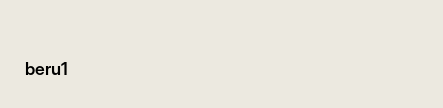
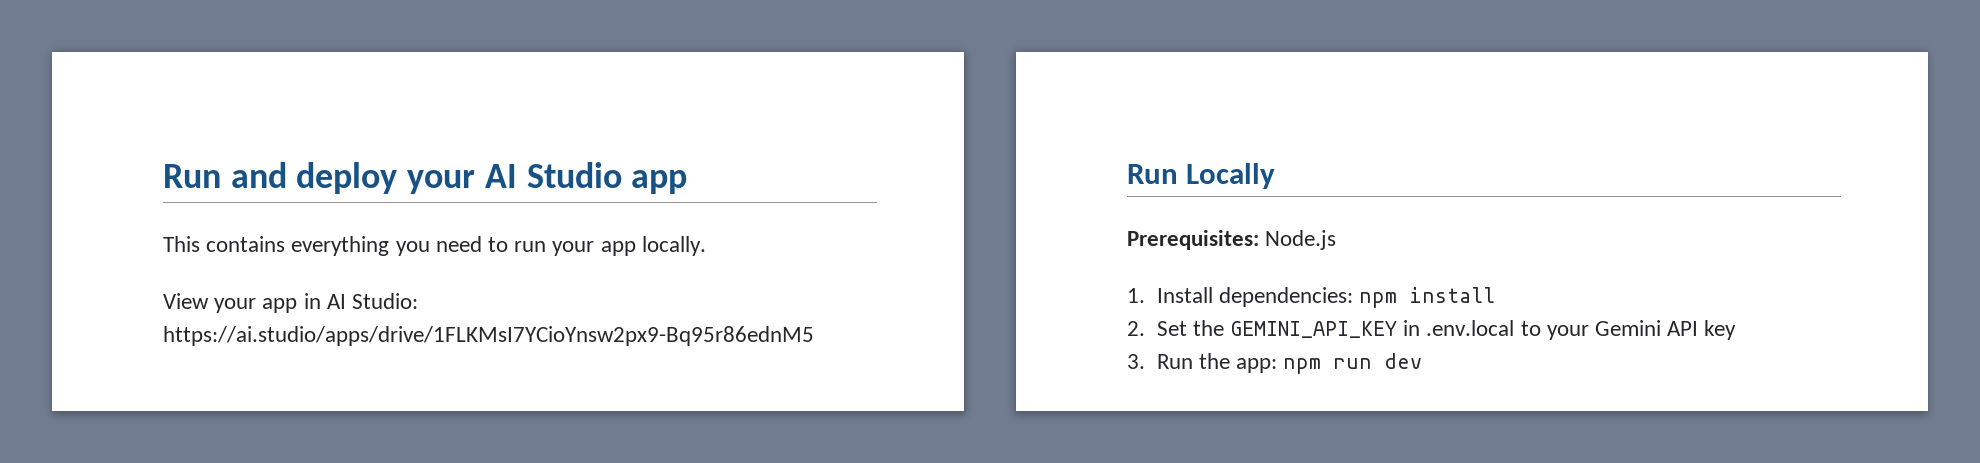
- beru1
+ Run and deploy your AI Studio app
+ This contains everything you need to run your app locally.
+ View your app in AI Studio: https://ai.studio/apps/drive/1FLKMsI7YCioYnsw2px9-Bq95r86ednM5
+ Run Locally
+ Prerequisites: Node.js
+ 1. Install dependencies: npm install
+ 2. Set the GEMINI_API_KEY in .env.local to your Gemini API key
+ 3. Run the app: npm run dev

